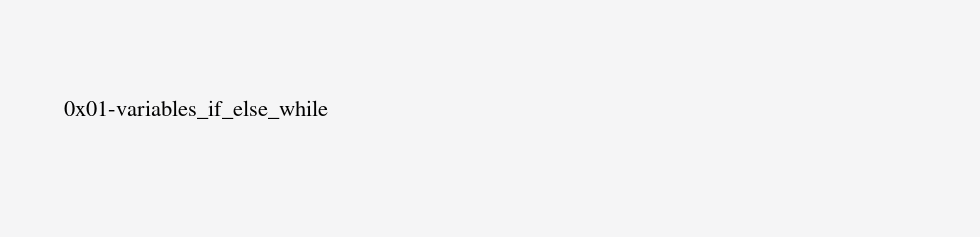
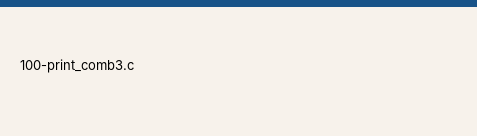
- 0x01-variables_if_else_while
+ 100-print_comb3.c

